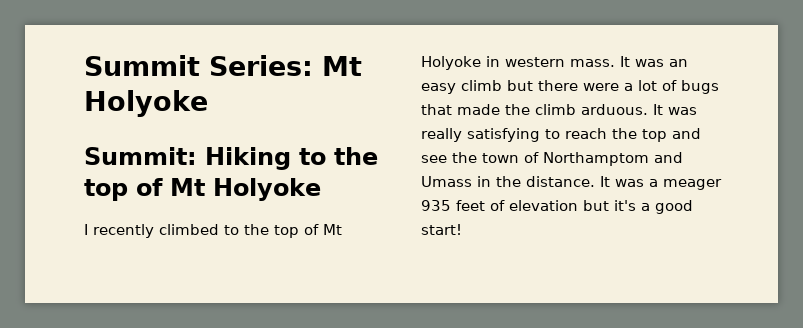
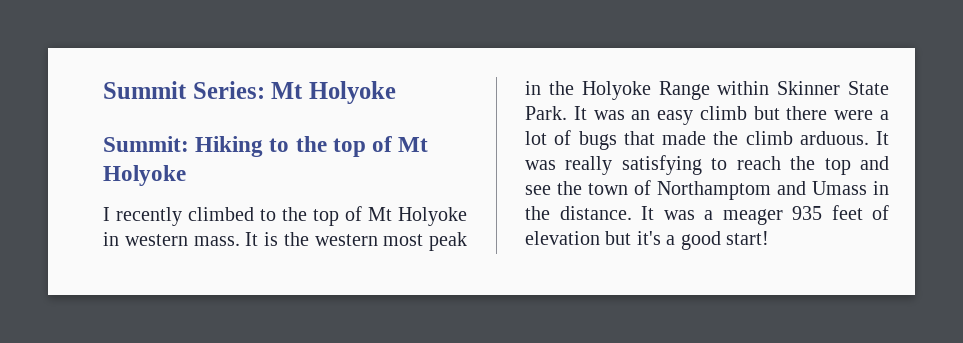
- It was an easy climb but there were a lot of bugs that made the climb arduous.
+ It is the western most peak in the Holyoke Range within Skinner State Park. It was an easy climb but there were a lot of bugs that made the climb arduous.

